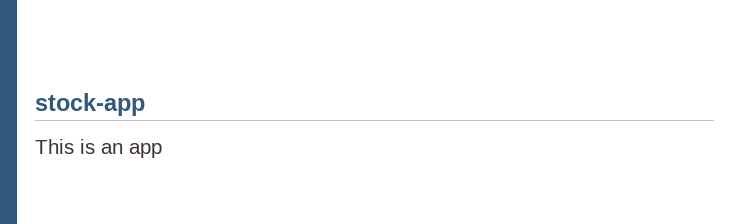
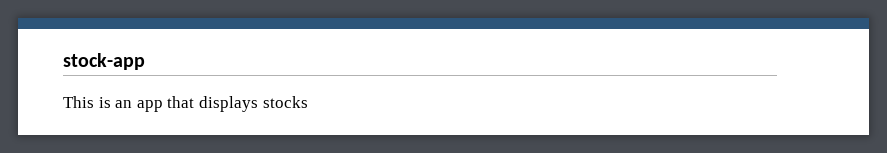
- This is an app
+ This is an app that displays stocks

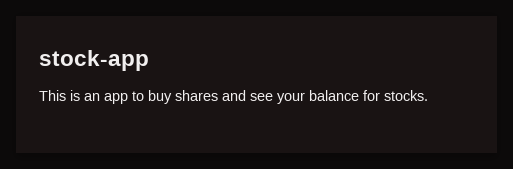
- This is an app that displays stocks
+ This is an app to buy shares and see your balance for stocks.

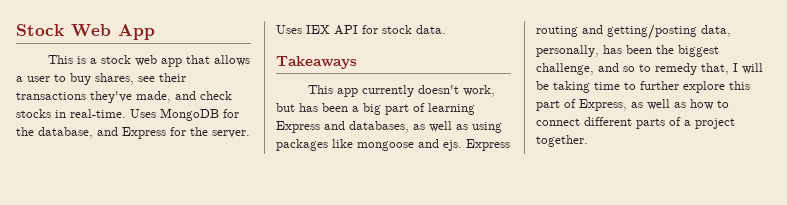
- stock-app
+ Stock Web App
- This is an app to buy shares and see your balance for stocks.
+ This is a stock web app that allows a user to buy shares, see their transactions they've made, and check stocks in real-time. Uses MongoDB for the database, and Express for the server. Uses IEX API for stock data.
+ Takeaways
+ This app currently doesn't work, but has been a big part of learning Express and databases, as well as using packages like mongoose and ejs. Express routing and getting/posting data, personally, has been the biggest challenge, and so to remedy that, I will be taking time to further explore this part of Express, as well as how to connect different parts of a project together.

